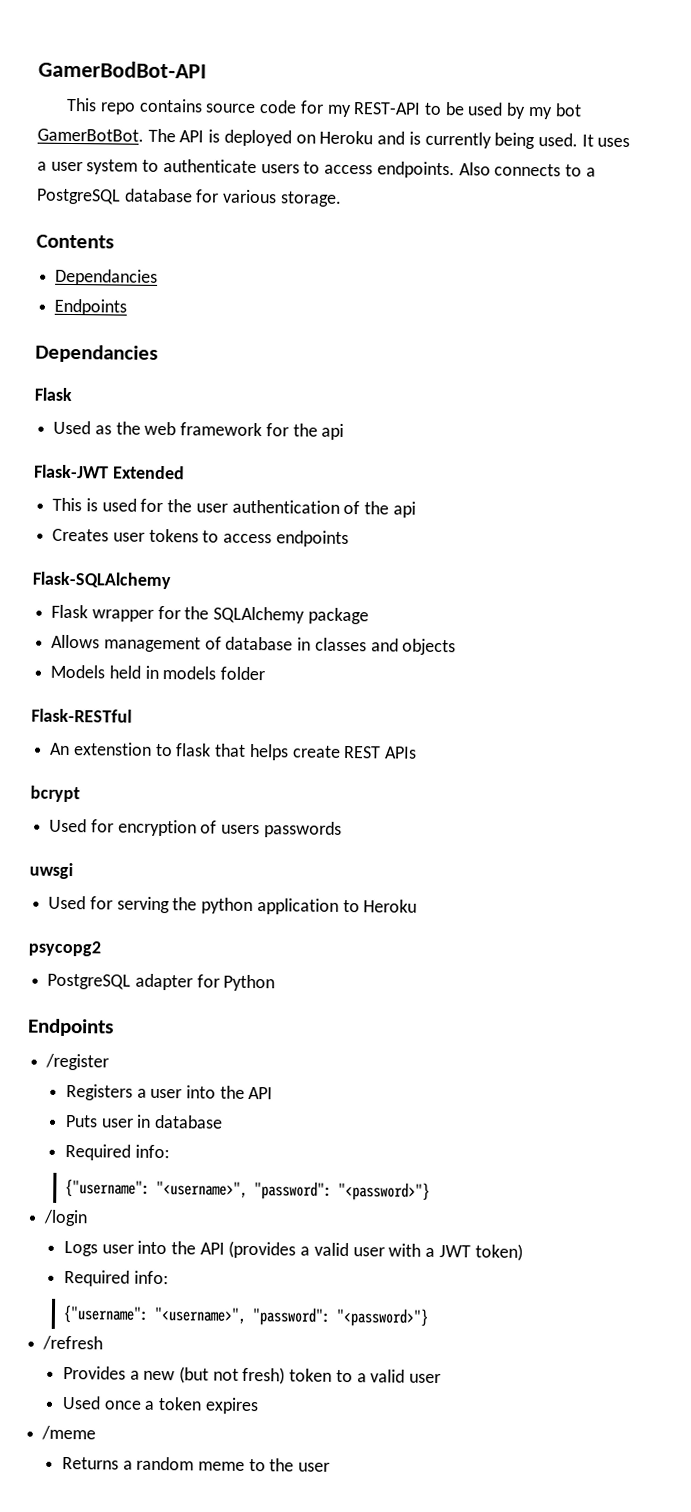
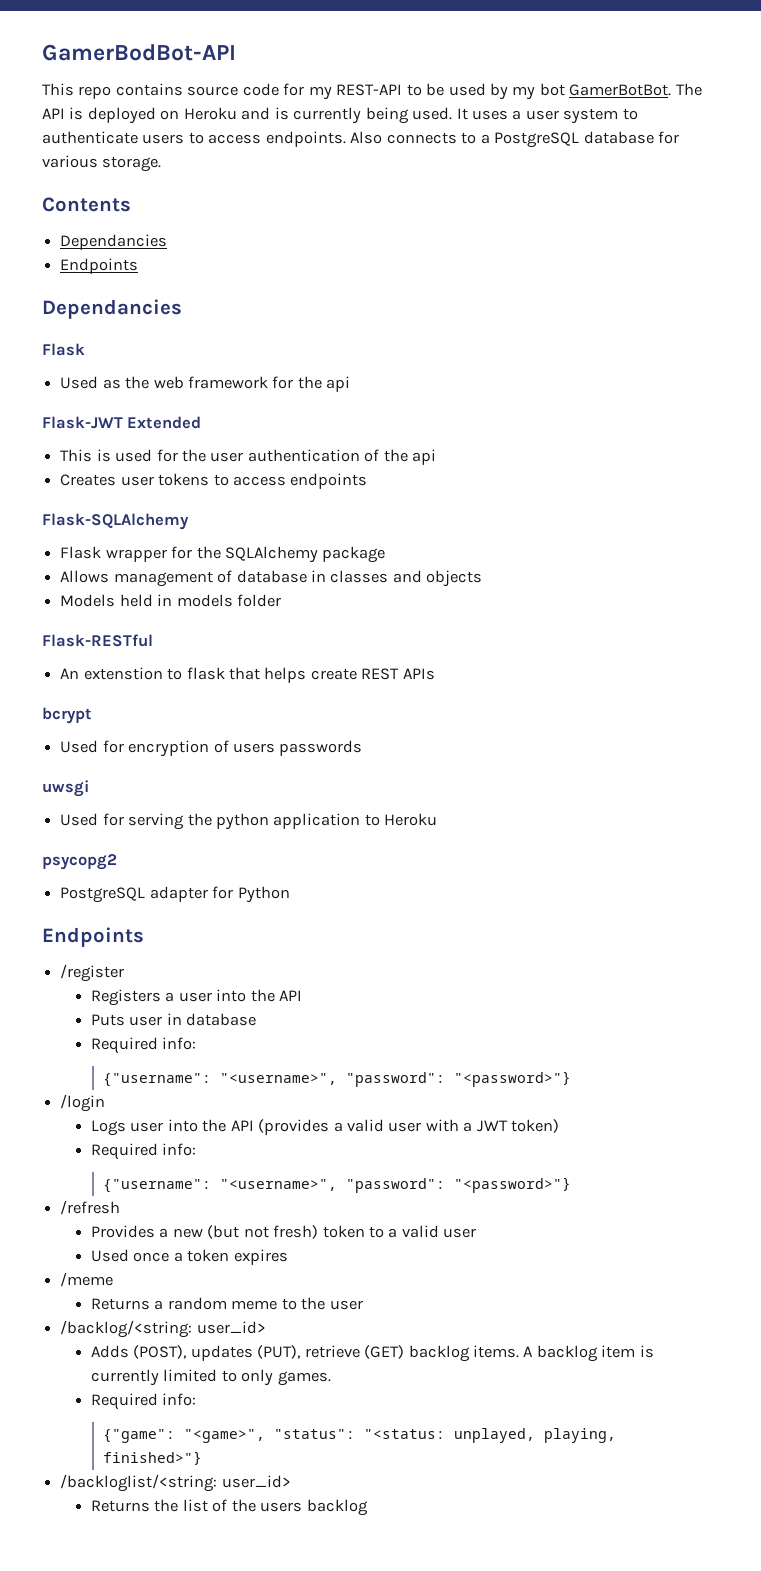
+ /backlog/<string: user_id>
+ Adds (POST), updates (PUT), retrieve (GET) backlog items. A backlog item is currently limited to only games.
+ Required info:
+ {"game": "<game>", "status": "<status: unplayed, playing, finished>"}
+ /backloglist/<string: user_id>
+ Returns the list of the users backlog

